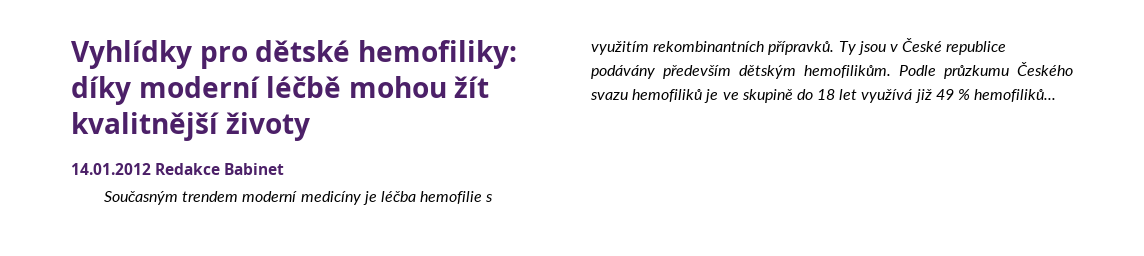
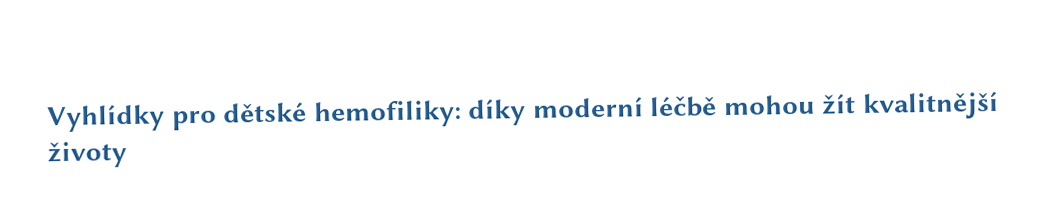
- 14.01.2012 Redakce Babinet
- Současným trendem moderní medicíny je léčba hemofilie s využitím rekombinantních přípravků. Ty jsou v České republice podávány především dětským hemofilikům. Podle průzkumu Českého svazu hemofiliků je ve skupině do 18 let využívá již 49 % hemofiliků...

